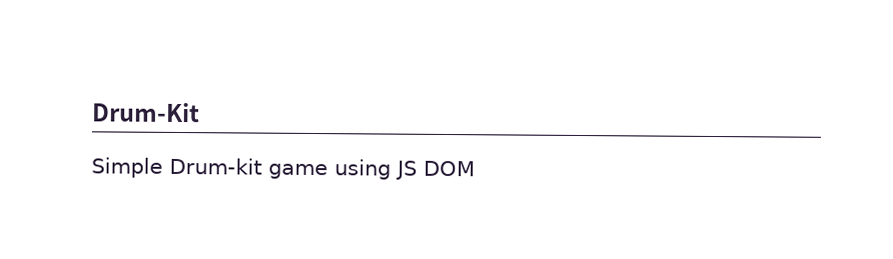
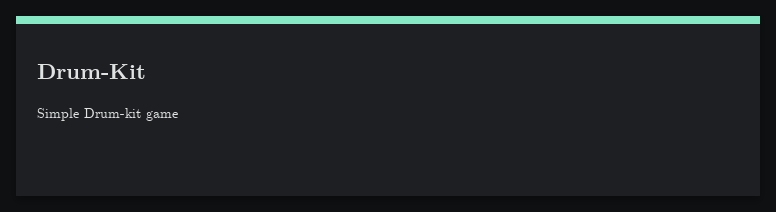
- Simple Drum-kit game using JS DOM
+ Simple Drum-kit game

